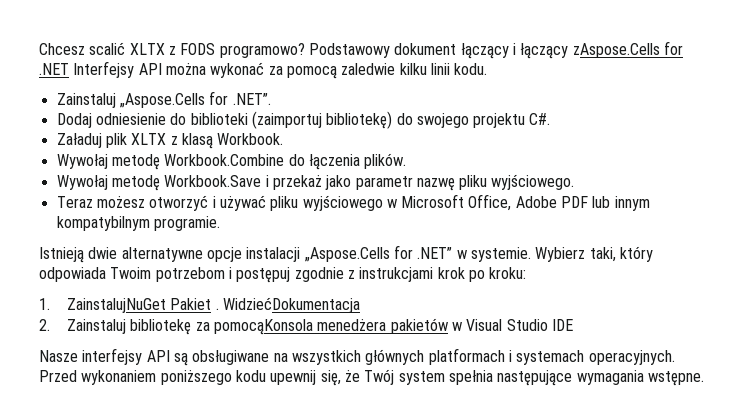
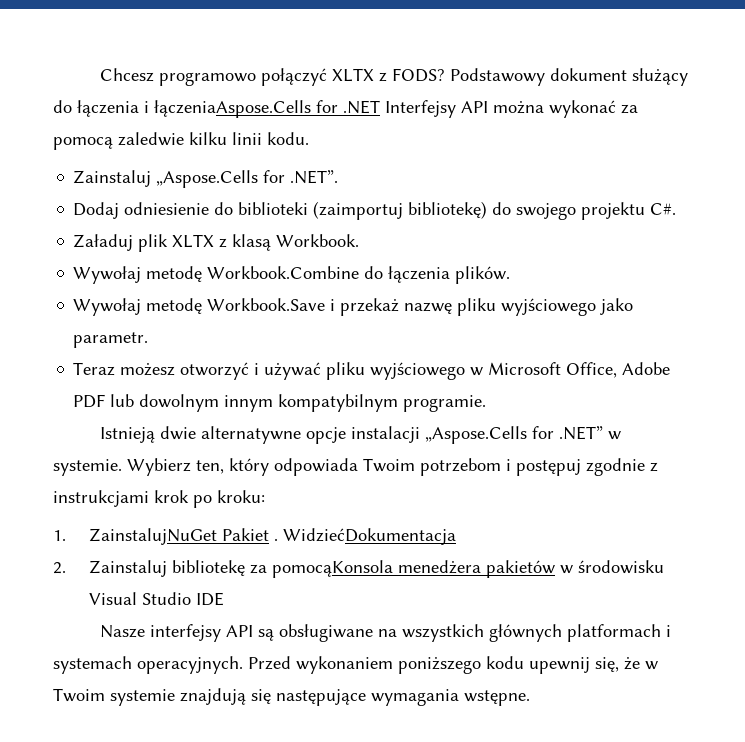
- Chcesz scalić XLTX z FODS programowo? Podstawowy dokument łączący i łączący zAspose.Cells for .NET Interfejsy API można wykonać za pomocą zaledwie kilku linii kodu.
+ Chcesz programowo połączyć XLTX z FODS? Podstawowy dokument służący do łączenia i łączeniaAspose.Cells for .NET Interfejsy API można wykonać za pomocą zaledwie kilku linii kodu.
- Wywołaj metodę Workbook.Save i przekaż jako parametr nazwę pliku wyjściowego.
+ Wywołaj metodę Workbook.Save i przekaż nazwę pliku wyjściowego jako parametr.
- Teraz możesz otworzyć i używać pliku wyjściowego w Microsoft Office, Adobe PDF lub innym kompatybilnym programie.
+ Teraz możesz otworzyć i używać pliku wyjściowego w Microsoft Office, Adobe PDF lub dowolnym innym kompatybilnym programie.
- Wybierz taki, który odpowiada Twoim potrzebom i postępuj zgodnie z instrukcjami krok po kroku:
+ Wybierz ten, który odpowiada Twoim potrzebom i postępuj zgodnie z instrukcjami krok po kroku:
- 2. Zainstaluj bibliotekę za pomocąKonsola menedżera pakietów w Visual Studio IDE
+ 2. Zainstaluj bibliotekę za pomocąKonsola menedżera pakietów w środowisku Visual Studio IDE
- Przed wykonaniem poniższego kodu upewnij się, że Twój system spełnia następujące wymagania wstępne.
+ Przed wykonaniem poniższego kodu upewnij się, że w Twoim systemie znajdują się następujące wymagania wstępne.

